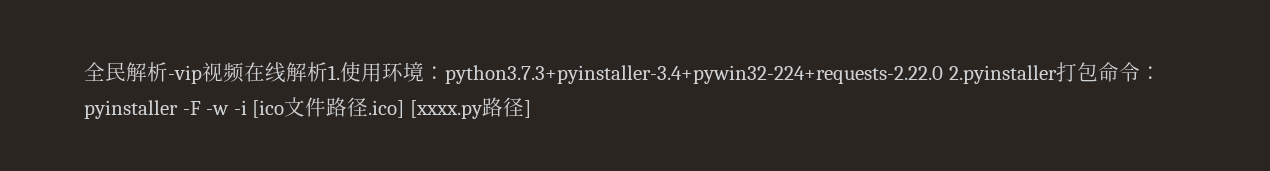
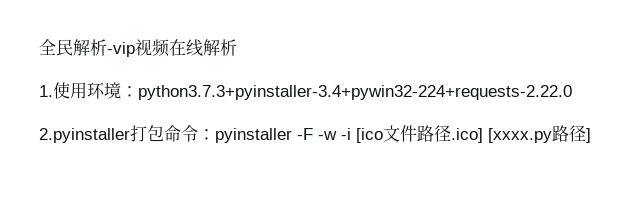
- 全民解析-vip视频在线解析1.使用环境：python3.7.3+pyinstaller-3.4+pywin32-224+requests-2.22.0 2.pyinstaller打包命令：pyinstaller -F -w -i [ico文件路径.ico] [xxxx.py路径]
+ 全民解析-vip视频在线解析
+ 1.使用环境：python3.7.3+pyinstaller-3.4+pywin32-224+requests-2.22.0
+ 2.pyinstaller打包命令：pyinstaller -F -w -i [ico文件路径.ico] [xxxx.py路径]

